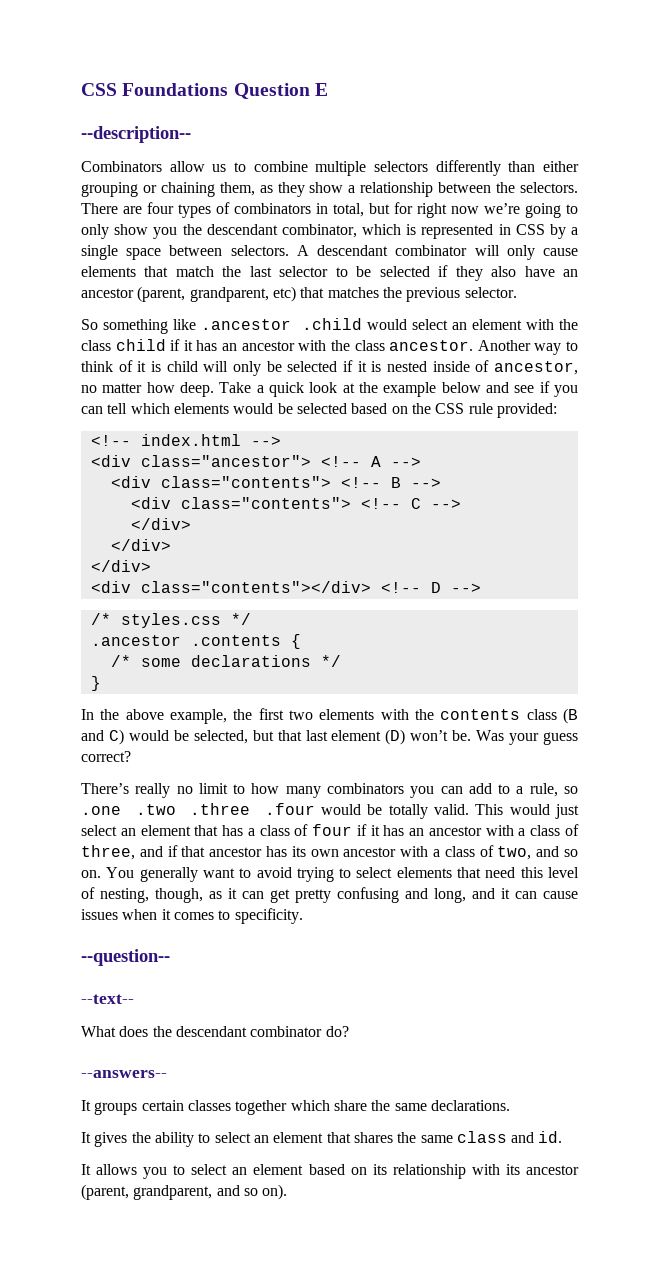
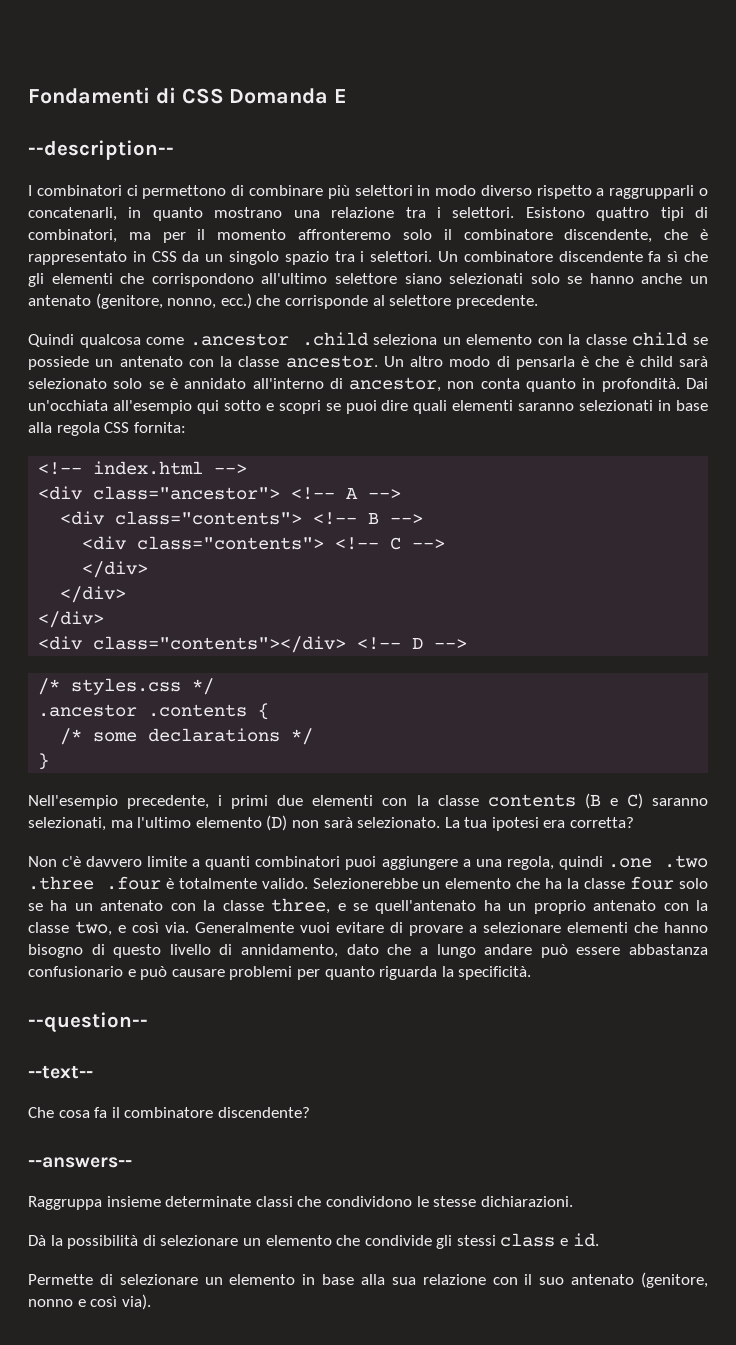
- CSS Foundations Question E
+ Fondamenti di CSS Domanda E
  --description--
- Combinators allow us to combine multiple selectors differently than either grouping or chaining them, as they show a relationship between the selectors. There are four types of combinators in total, but for right now we’re going to only show you the descendant combinator, which is represented in CSS by a single space between selectors. A descendant combinator will only cause elements that match the last selector to be selected if they also have an ancestor (parent, grandparent, etc) that matches the previous selector.
- So something like .ancestor .child would select an element with the class child if it has an ancestor with the class ancestor. Another way to think of it is child will only be selected if it is nested inside of ancestor, no matter how deep. Take a quick look at the example below and see if you can tell which elements would be selected based on the CSS rule provided:
+ I combinatori ci permettono di combinare più selettori in modo diverso rispetto a raggrupparli o concatenarli, in quanto mostrano una relazione tra i selettori. Esistono quattro tipi di combinatori, ma per il momento affronteremo solo il combinatore discendente, che è rappresentato in CSS da un singolo spazio tra i selettori. Un combinatore discendente fa sì che gli elementi che corrispondono all'ultimo selettore siano selezionati solo se hanno anche un antenato (genitore, nonno, ecc.) che corrisponde al selettore precedente.
+ Quindi qualcosa come .ancestor .child seleziona un elemento con la classe child se possiede un antenato con la classe ancestor. Un altro modo di pensarla è che è child sarà selezionato solo se è annidato all'interno di ancestor, non conta quanto in profondità. Dai un'occhiata all'esempio qui sotto e scopri se puoi dire quali elementi saranno selezionati in base alla regola CSS fornita:
- In the above example, the first two elements with the contents class (B and C) would be selected, but that last element (D) won’t be. Was your guess correct?
- There’s really no limit to how many combinators you can add to a rule, so .one .two .three .four would be totally valid. This would just select an element that has a class of four if it has an ancestor with a class of three, and if that ancestor has its own ancestor with a class of two, and so on. You generally want to avoid trying to select elements that need this level of nesting, though, as it can get pretty confusing and long, and it can cause issues when it comes to specificity.
+ Nell'esempio precedente, i primi due elementi con la classe contents (B e C) saranno selezionati, ma l'ultimo elemento (D) non sarà selezionato. La tua ipotesi era corretta?
+ Non c'è davvero limite a quanti combinatori puoi aggiungere a una regola, quindi .one .two .three .four è totalmente valido. Selezionerebbe un elemento che ha la classe four solo se ha un antenato con la classe three, e se quell'antenato ha un proprio antenato con la classe two, e così via. Generalmente vuoi evitare di provare a selezionare elementi che hanno bisogno di questo livello di annidamento, dato che a lungo andare può essere abbastanza confusionario e può causare problemi per quanto riguarda la specificità.
  --question--
  --text--
- What does the descendant combinator do?
+ Che cosa fa il combinatore discendente?
  --answers--
- It groups certain classes together which share the same declarations.
- It gives the ability to select an element that shares the same class and id.
- It allows you to select an element based on its relationship with its ancestor (parent, grandparent, and so on).
+ Raggruppa insieme determinate classi che condividono le stesse dichiarazioni.
+ Dà la possibilità di selezionare un elemento che condivide gli stessi class e id.
+ Permette di selezionare un elemento in base alla sua relazione con il suo antenato (genitore, nonno e così via).

